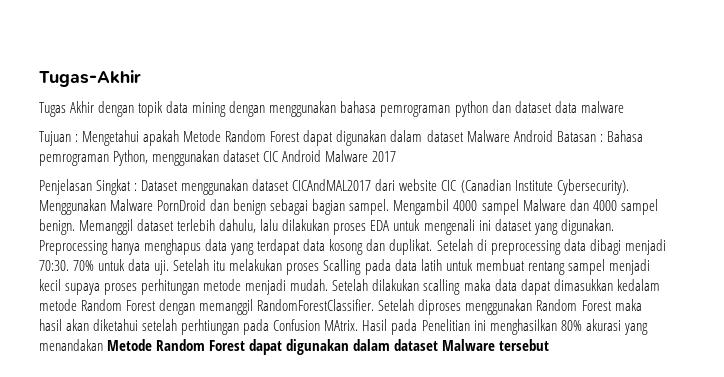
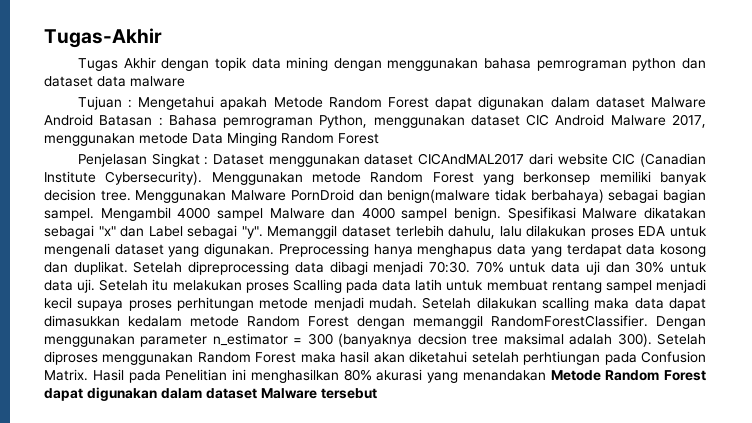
- Tujuan : Mengetahui apakah Metode Random Forest dapat digunakan dalam dataset Malware Android Batasan : Bahasa pemrograman Python, menggunakan dataset CIC Android Malware 2017
+ Tujuan : Mengetahui apakah Metode Random Forest dapat digunakan dalam dataset Malware Android Batasan : Bahasa pemrograman Python, menggunakan dataset CIC Android Malware 2017, menggunakan metode Data Minging Random Forest
- Menggunakan Malware PornDroid dan benign sebagai bagian sampel.
+ Menggunakan metode Random Forest yang berkonsep memiliki banyak decision tree. Menggunakan Malware PornDroid dan benign(malware tidak berbahaya) sebagai bagian sampel.
+ Spesifikasi Malware dikatakan sebagai "x" dan Label sebagai "y".
- Memanggil dataset terlebih dahulu, lalu dilakukan proses EDA untuk mengenali ini dataset yang digunakan.
+ Memanggil dataset terlebih dahulu, lalu dilakukan proses EDA untuk mengenali dataset yang digunakan.
- Setelah di preprocessing data dibagi menjadi 70:30.
+ Setelah dipreprocessing data dibagi menjadi 70:30.
- 70% untuk data uji.
+ 70% untuk data uji dan 30% untuk data uji.
+ Dengan menggunakan parameter n_estimator = 300 (banyaknya decsion tree maksimal adalah 300).
- Setelah diproses menggunakan Random Forest maka hasil akan diketahui setelah perhtiungan pada Confusion MAtrix.
+ Setelah diproses menggunakan Random Forest maka hasil akan diketahui setelah perhtiungan pada Confusion Matrix.

